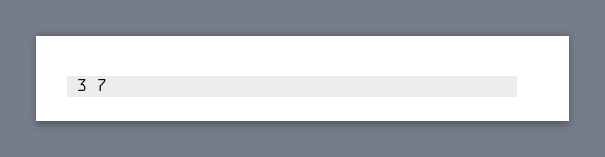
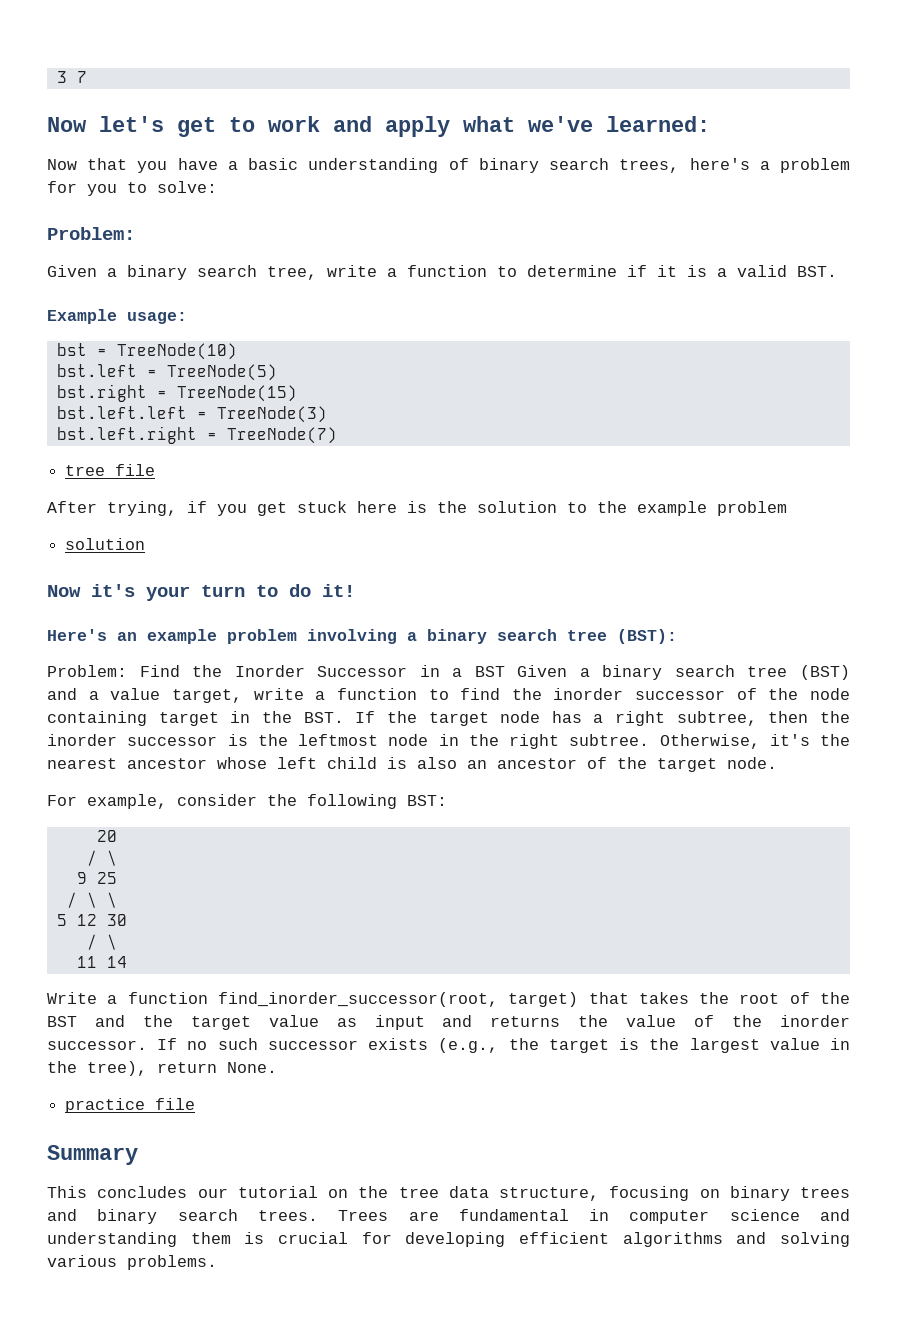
+ Now let's get to work and apply what we've learned:
+ Now that you have a basic understanding of binary search trees, here's a problem for you to solve:
+ Problem:
+ Given a binary search tree, write a function to determine if it is a valid BST.
+ Example usage:
+ bst = TreeNode(10)
+ bst.left = TreeNode(5)
+ bst.right = TreeNode(15)
+ bst.left.left = TreeNode(3)
+ bst.left.right = TreeNode(7)
+ tree file
+ After trying, if you get stuck here is the solution to the example problem
+ solution
+ Now it's your turn to do it!
+ Here's an example problem involving a binary search tree (BST):
+ Problem: Find the Inorder Successor in a BST Given a binary search tree (BST) and a value target, write a function to find the inorder successor of the node containing target in the BST. If the target node has a right subtree, then the inorder successor is the leftmost node in the right subtree. Otherwise, it's the nearest ancestor whose left child is also an ancestor of the target node.
+ For example, consider the following BST:
+ 20
+ / \
+ 9 25
+ / \ \
+ 5 12 30
+ / \
+ 11 14
+ Write a function find_inorder_successor(root, target) that takes the root of the BST and the target value as input and returns the value of the inorder successor. If no such successor exists (e.g., the target is the largest value in the tree), return None.
+ practice file
+ Summary
+ This concludes our tutorial on the tree data structure, focusing on binary trees and binary search trees. Trees are fundamental in computer science and understanding them is crucial for developing efficient algorithms and solving various problems.

